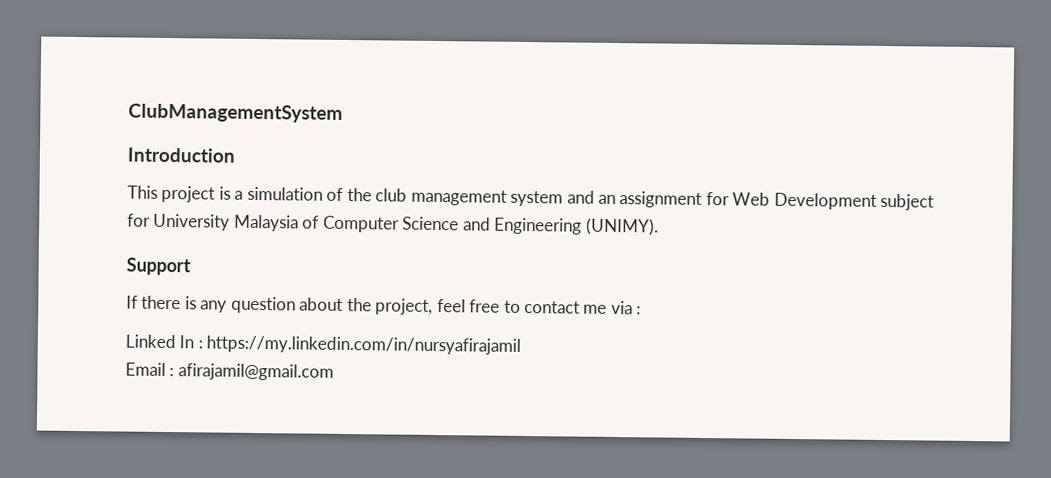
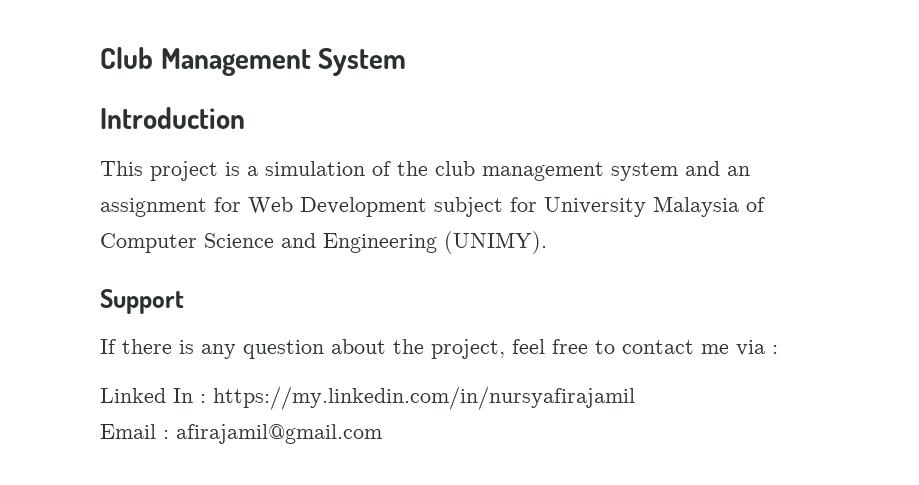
- ClubManagementSystem
+ Club Management System

